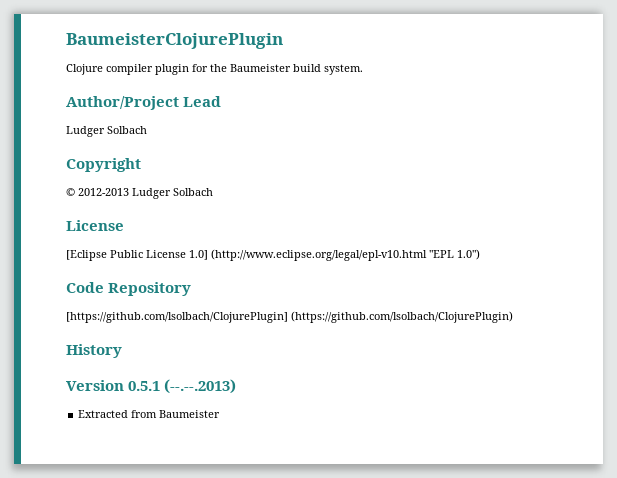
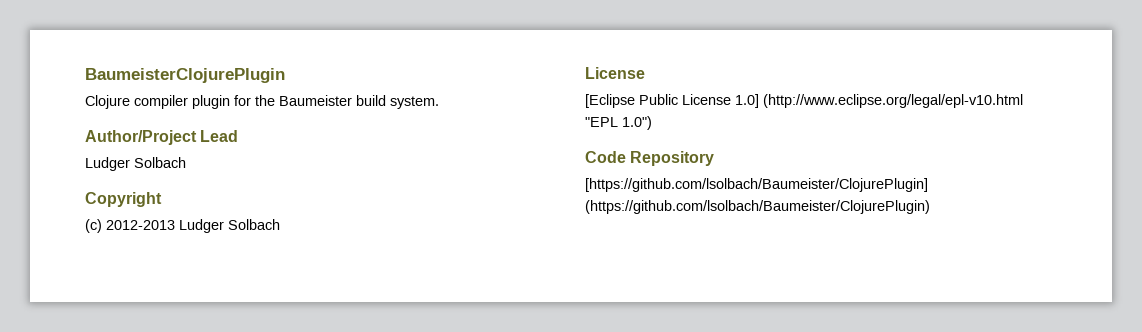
- © 2012-2013 Ludger Solbach
+ (c) 2012-2013 Ludger Solbach
- [https://github.com/lsolbach/ClojurePlugin] (https://github.com/lsolbach/ClojurePlugin)
- History
- Version 0.5.1 (--.--.2013)
- Extracted from Baumeister
+ [https://github.com/lsolbach/Baumeister/ClojurePlugin] (https://github.com/lsolbach/Baumeister/ClojurePlugin)

